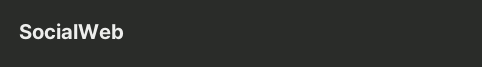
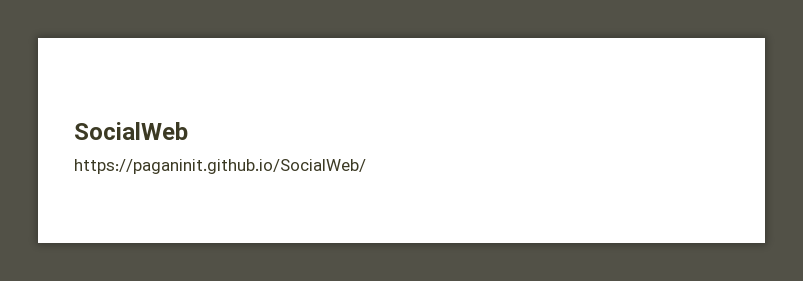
+ https://paganinit.github.io/SocialWeb/

